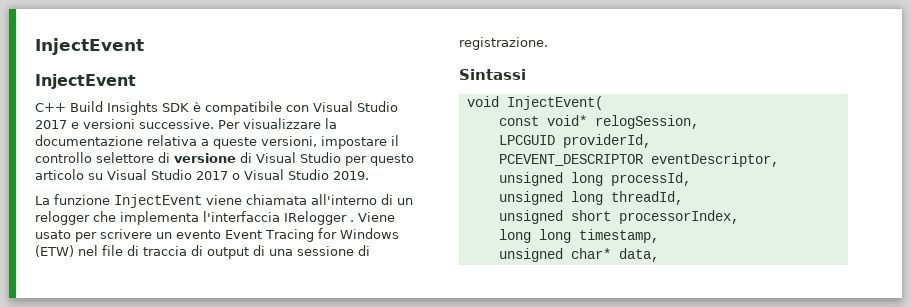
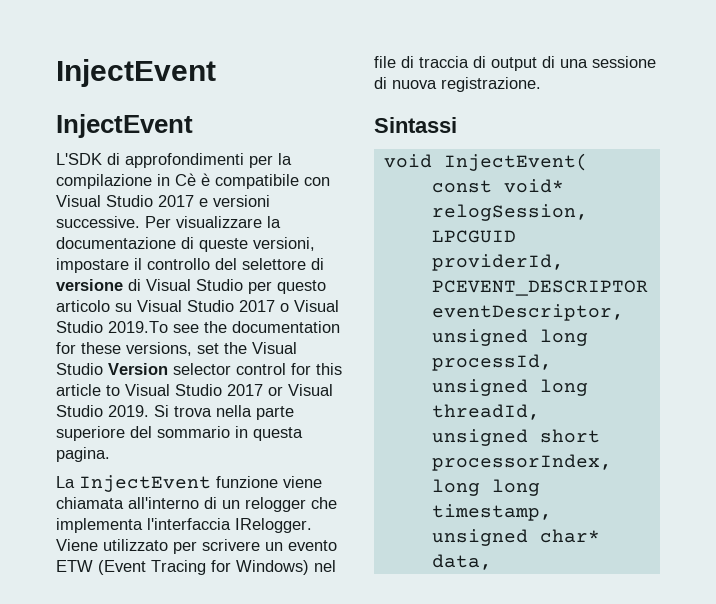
- C++ Build Insights SDK è compatibile con Visual Studio 2017 e versioni successive.
+ L'SDK di approfondimenti per la compilazione in Cè è compatibile con Visual Studio 2017 e versioni successive.
- Per visualizzare la documentazione relativa a queste versioni, impostare il controllo selettore di versione di Visual Studio per questo articolo su Visual Studio 2017 o Visual Studio 2019.
+ Per visualizzare la documentazione di queste versioni, impostare il controllo del selettore di versione di Visual Studio per questo articolo su Visual Studio 2017 o Visual Studio 2019.To see the documentation for these versions, set the Visual Studio Version selector control for this article to Visual Studio 2017 or Visual Studio 2019. Si trova nella parte superiore del sommario in questa pagina.
- La funzione InjectEvent viene chiamata all'interno di un relogger che implementa l'interfaccia IRelogger . Viene usato per scrivere un evento Event Tracing for Windows (ETW) nel file di traccia di output di una sessione di registrazione.
+ La InjectEvent funzione viene chiamata all'interno di un relogger che implementa l'interfaccia IRelogger. Viene utilizzato per scrivere un evento ETW (Event Tracing for Windows) nel file di traccia di output di una sessione di nuova registrazione.

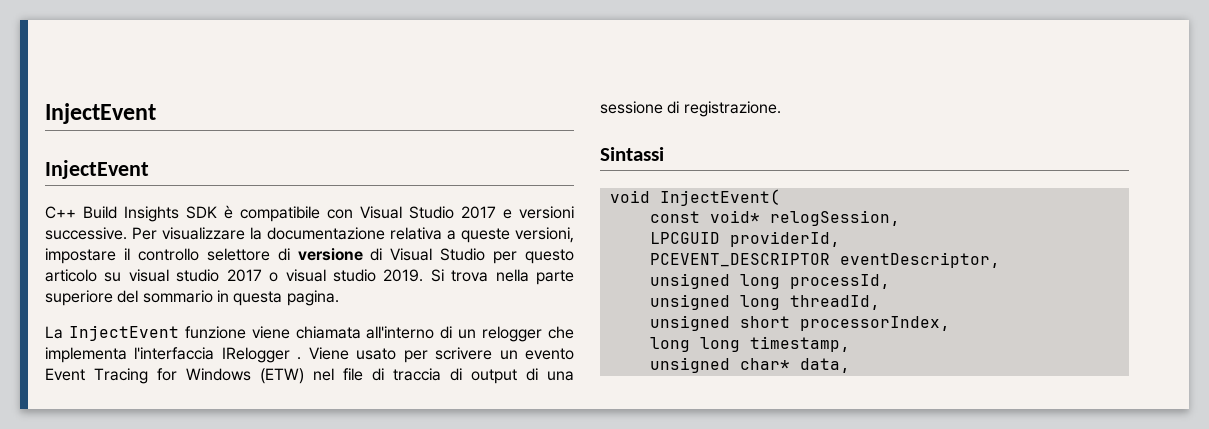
- L'SDK di approfondimenti per la compilazione in Cè è compatibile con Visual Studio 2017 e versioni successive.
+ C++ Build Insights SDK è compatibile con Visual Studio 2017 e versioni successive.
- Per visualizzare la documentazione di queste versioni, impostare il controllo del selettore di versione di Visual Studio per questo articolo su Visual Studio 2017 o Visual Studio 2019.To see the documentation for these versions, set the Visual Studio Version selector control for this article to Visual Studio 2017 or Visual Studio 2019.
+ Per visualizzare la documentazione relativa a queste versioni, impostare il controllo selettore di versione di Visual Studio per questo articolo su visual studio 2017 o visual studio 2019.
- La InjectEvent funzione viene chiamata all'interno di un relogger che implementa l'interfaccia IRelogger. Viene utilizzato per scrivere un evento ETW (Event Tracing for Windows) nel file di traccia di output di una sessione di nuova registrazione.
+ La InjectEvent funzione viene chiamata all'interno di un relogger che implementa l'interfaccia IRelogger . Viene usato per scrivere un evento Event Tracing for Windows (ETW) nel file di traccia di output di una sessione di registrazione.

